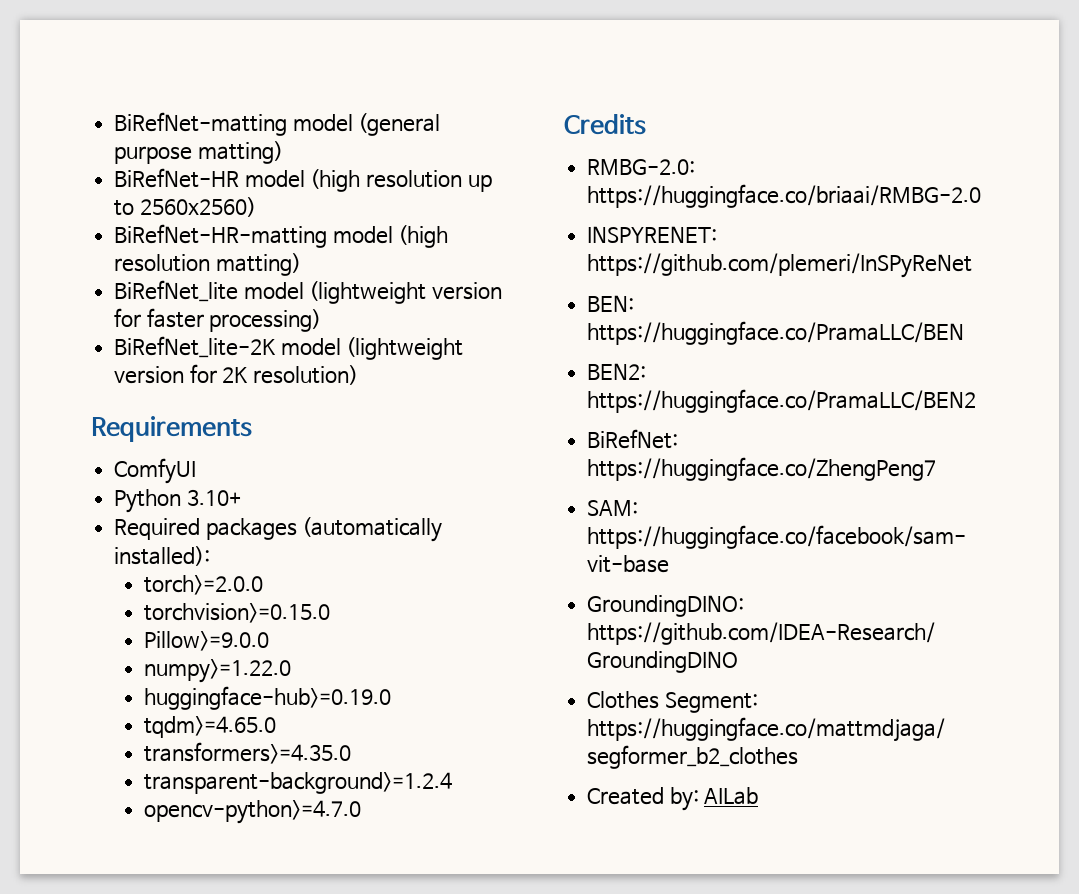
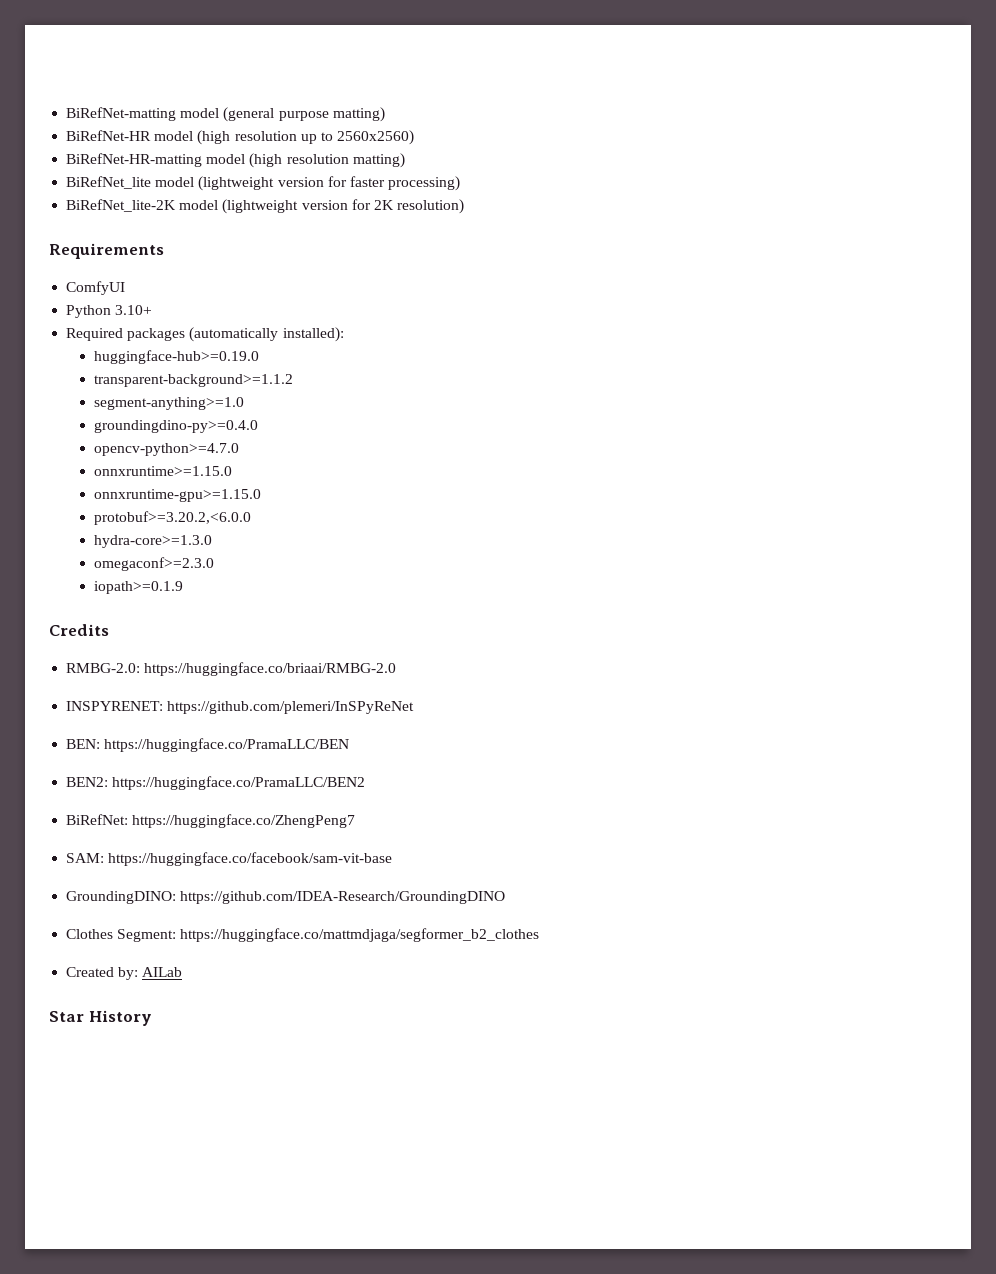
- torch>=2.0.0
- torchvision>=0.15.0
- Pillow>=9.0.0
- numpy>=1.22.0
  huggingface-hub>=0.19.0
- tqdm>=4.65.0
- transformers>=4.35.0
- transparent-background>=1.2.4
+ transparent-background>=1.1.2
+ segment-anything>=1.0
+ groundingdino-py>=0.4.0
  opencv-python>=4.7.0
+ onnxruntime>=1.15.0
+ onnxruntime-gpu>=1.15.0
+ protobuf>=3.20.2,<6.0.0
+ hydra-core>=1.3.0
+ omegaconf>=2.3.0
+ iopath>=0.1.9
+ Star History

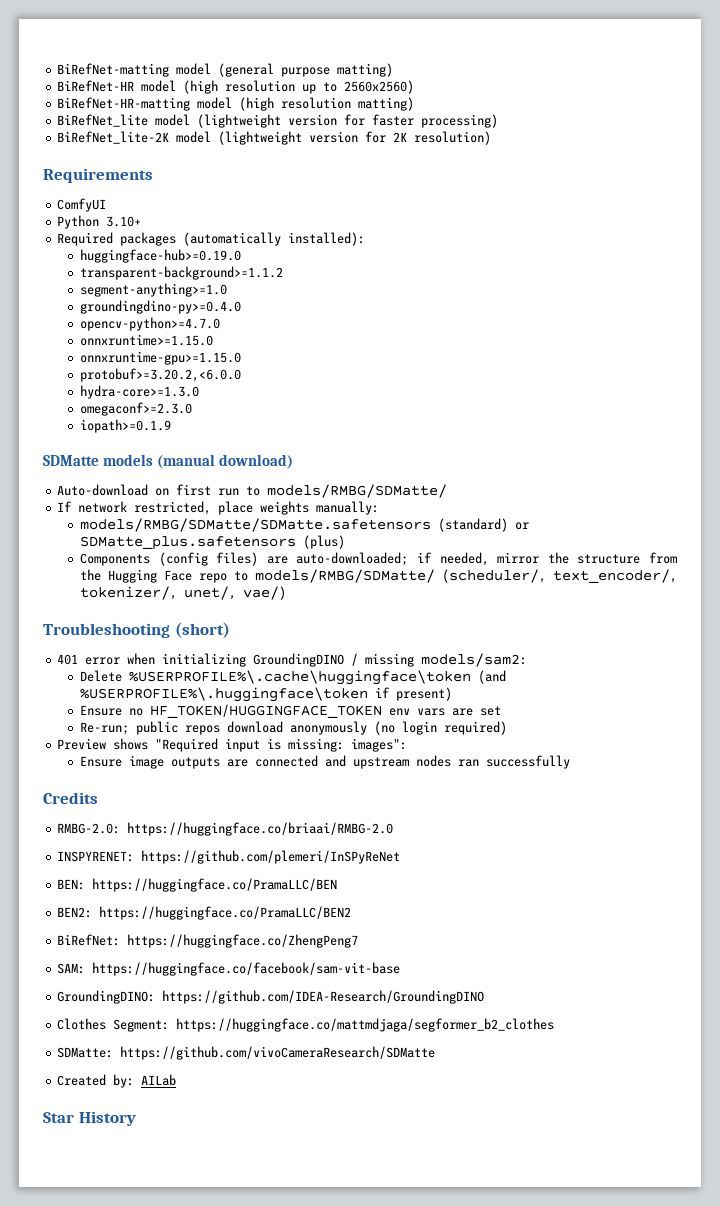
+ SDMatte models (manual download)
+ Auto-download on first run to models/RMBG/SDMatte/
+ If network restricted, place weights manually:
+ models/RMBG/SDMatte/SDMatte.safetensors (standard) or SDMatte_plus.safetensors (plus)
+ Components (config files) are auto-downloaded; if needed, mirror the structure from the Hugging Face repo to models/RMBG/SDMatte/ (scheduler/, text_encoder/, tokenizer/, unet/, vae/)
+ Troubleshooting (short)
+ 401 error when initializing GroundingDINO / missing models/sam2:
+ Delete %USERPROFILE%\.cache\huggingface\token (and %USERPROFILE%\.huggingface\token if present)
+ Ensure no HF_TOKEN/HUGGINGFACE_TOKEN env vars are set
+ Re-run; public repos download anonymously (no login required)
+ Preview shows "Required input is missing: images":
+ Ensure image outputs are connected and upstream nodes ran successfully
+ SDMatte: https://github.com/vivoCameraResearch/SDMatte

